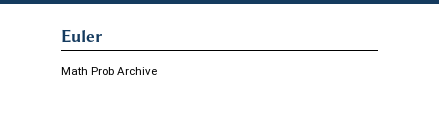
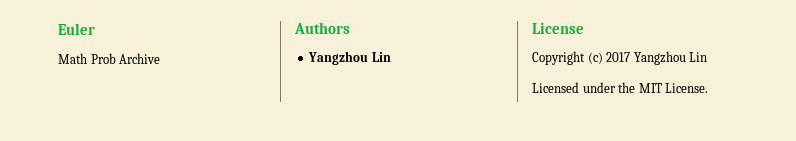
+ Authors
+ Yangzhou Lin
+ License
+ Copyright (c) 2017 Yangzhou Lin
+ Licensed under the MIT License.

